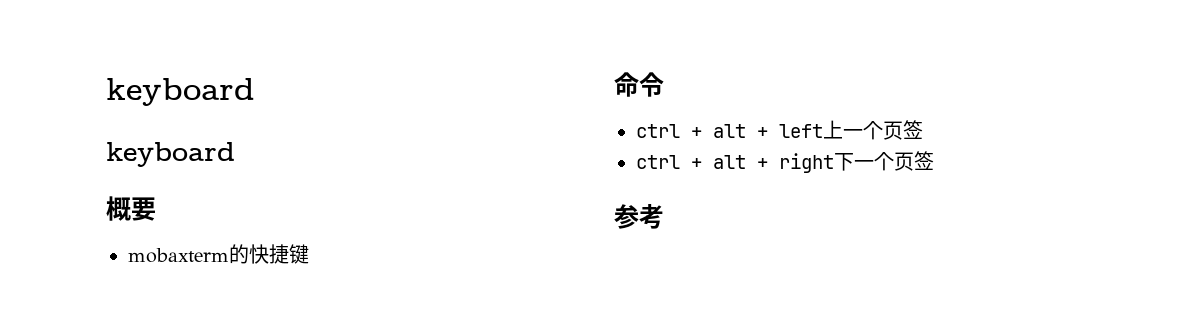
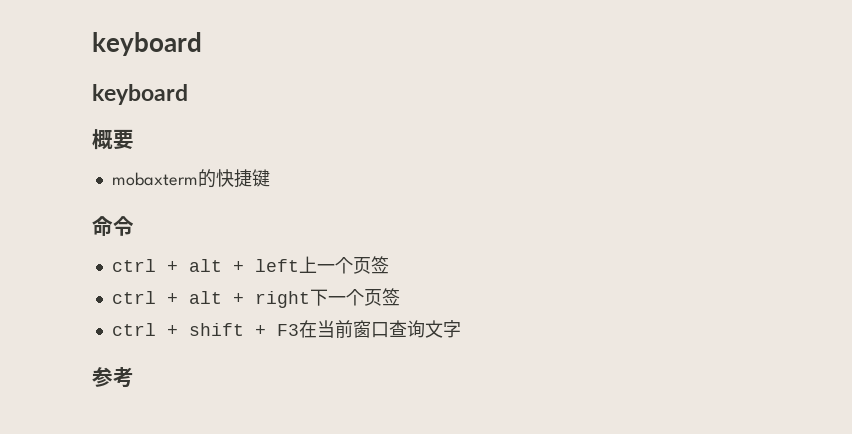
+ ctrl + shift + F3在当前窗口查询文字

